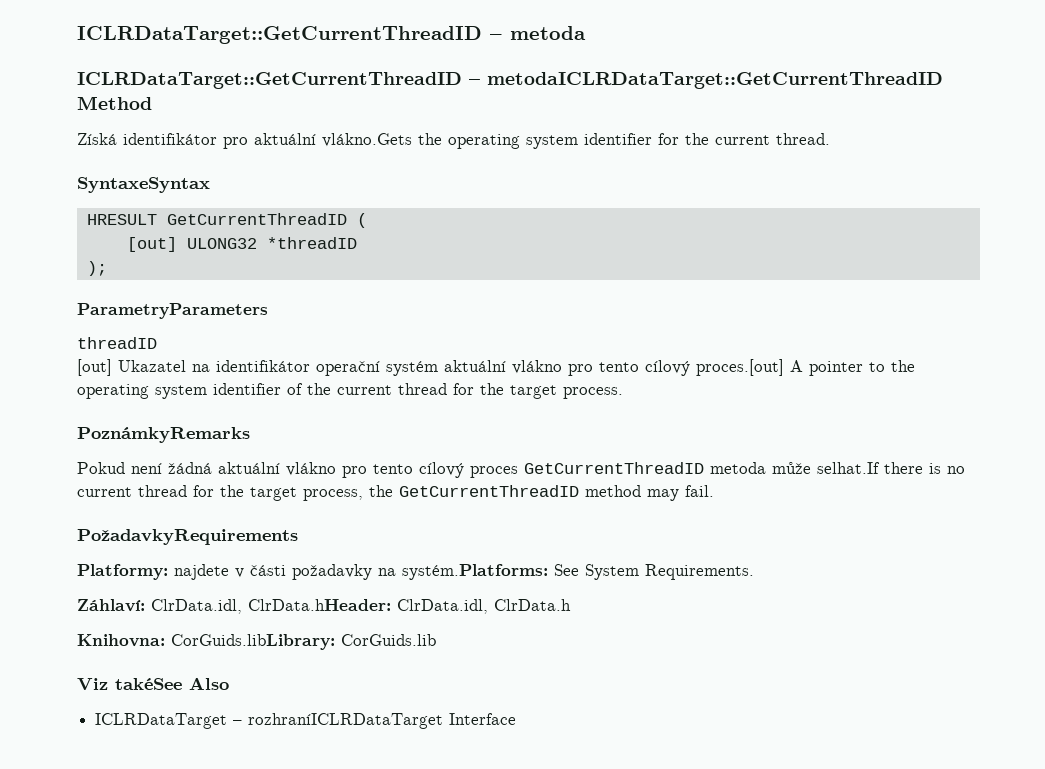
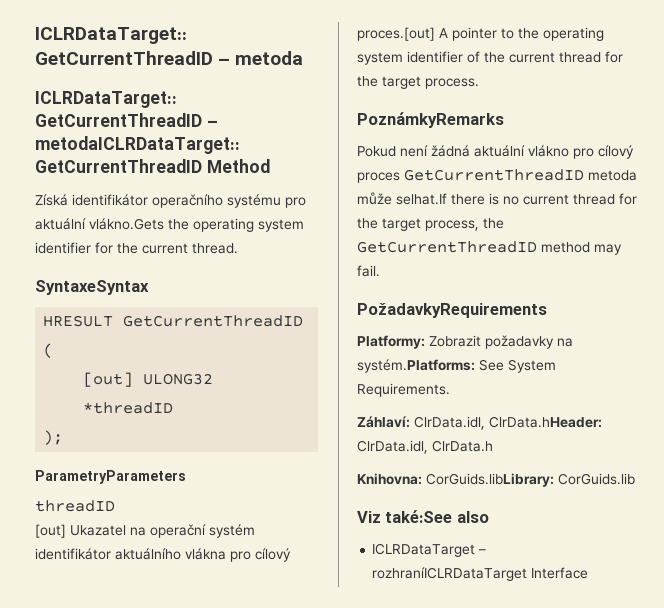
- Získá identifikátor pro aktuální vlákno.Gets the operating system identifier for the current thread.
+ Získá identifikátor operačního systému pro aktuální vlákno.Gets the operating system identifier for the current thread.
- [out] Ukazatel na identifikátor operační systém aktuální vlákno pro tento cílový proces.[out] A pointer to the operating system identifier of the current thread for the target process.
+ [out] Ukazatel na operační systém identifikátor aktuálního vlákna pro cílový proces.[out] A pointer to the operating system identifier of the current thread for the target process.
- Pokud není žádná aktuální vlákno pro tento cílový proces GetCurrentThreadID metoda může selhat.If there is no current thread for the target process, the GetCurrentThreadID method may fail.
+ Pokud není žádná aktuální vlákno pro cílový proces GetCurrentThreadID metoda může selhat.If there is no current thread for the target process, the GetCurrentThreadID method may fail.
- Platformy: najdete v části požadavky na systém.Platforms: See System Requirements.
+ Platformy: Zobrazit požadavky na systém.Platforms: See System Requirements.
- Viz takéSee Also
+ Viz také:See also

